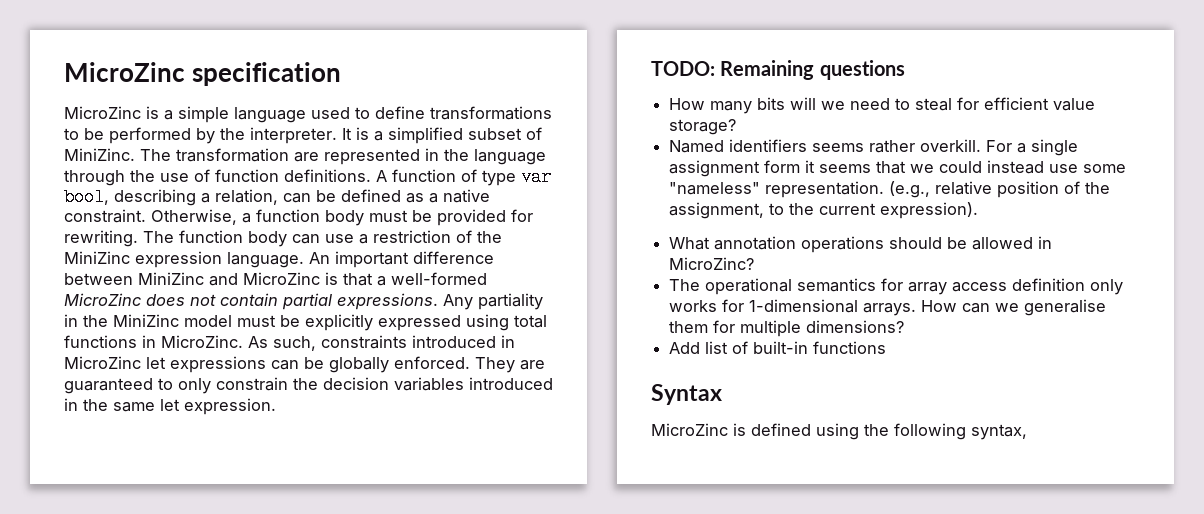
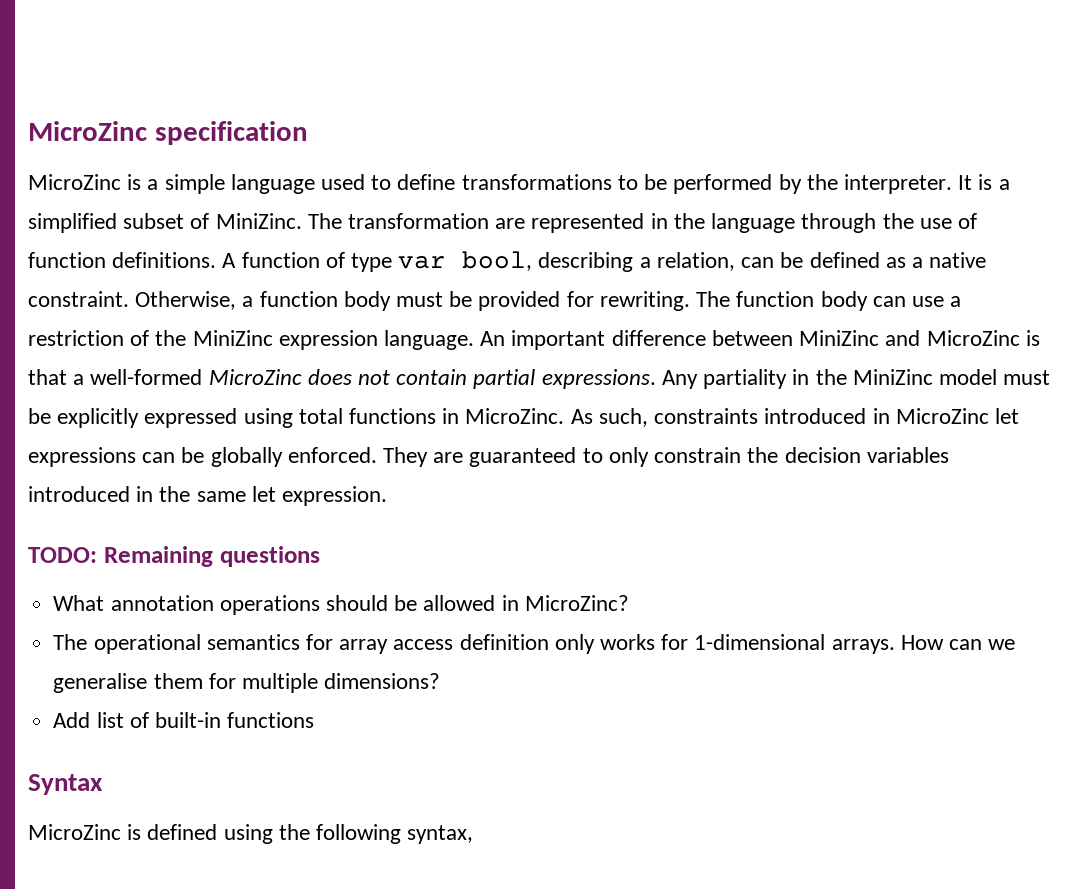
- How many bits will we need to steal for efficient value storage?
- Named identifiers seems rather overkill. For a single assignment form it seems that we could instead use some "nameless" representation. (e.g., relative position of the assignment, to the current expression).

